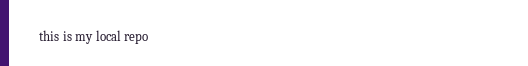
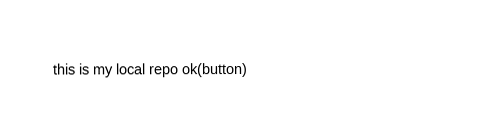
- this is my local repo
+ this is my local repo ok(button)

